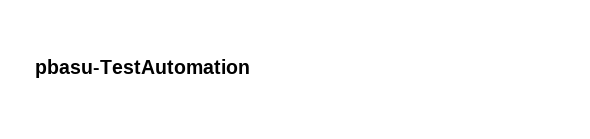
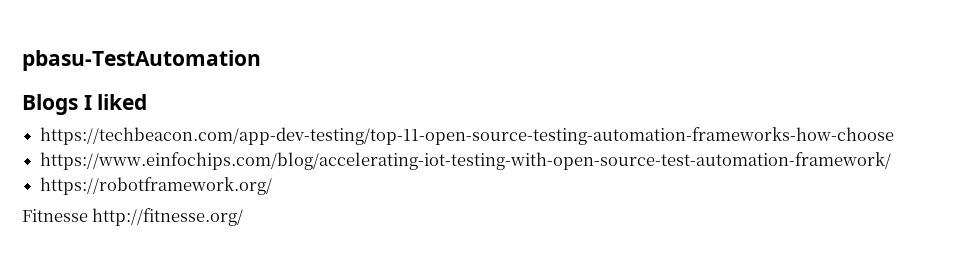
+ Blogs I liked
+ https://techbeacon.com/app-dev-testing/top-11-open-source-testing-automation-frameworks-how-choose
+ https://www.einfochips.com/blog/accelerating-iot-testing-with-open-source-test-automation-framework/
+ https://robotframework.org/
+ Fitnesse http://fitnesse.org/

